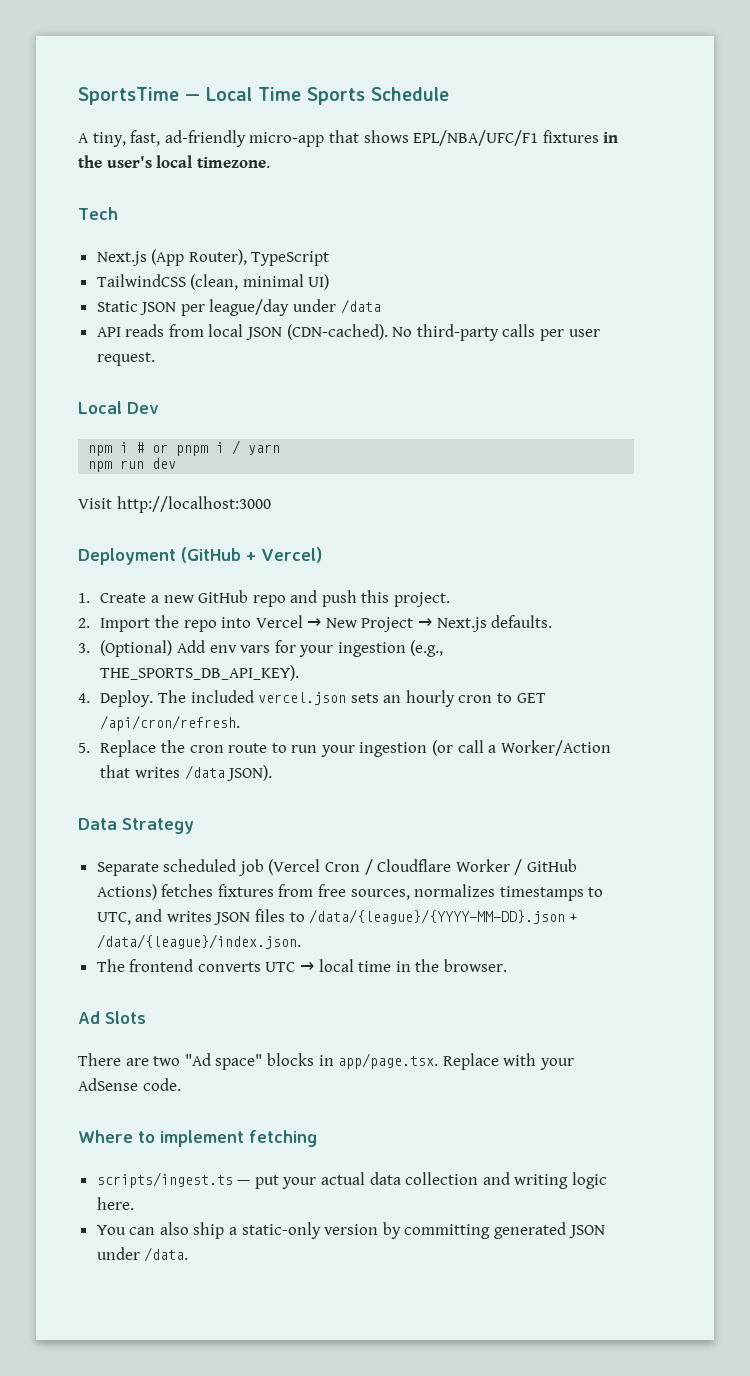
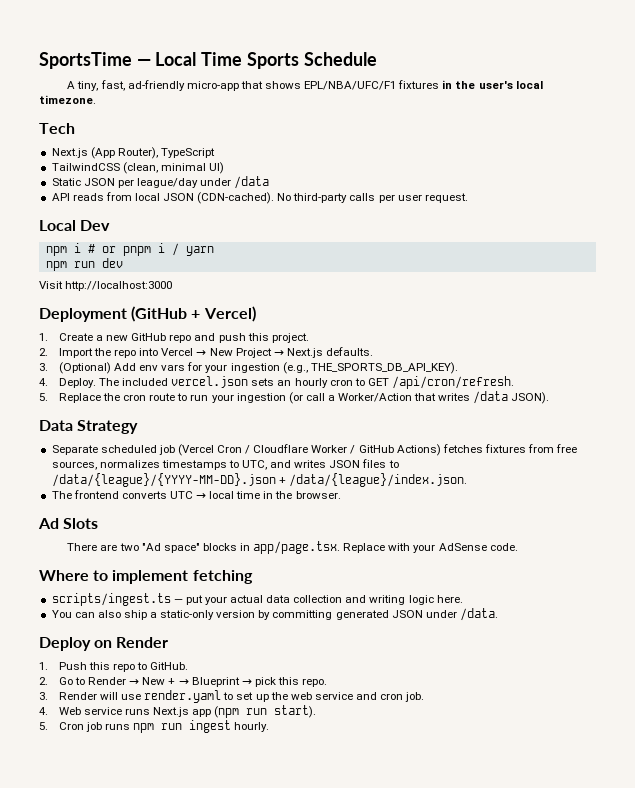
+ Deploy on Render
+ 1. Push this repo to GitHub.
+ 2. Go to Render → New + → Blueprint → pick this repo.
+ 3. Render will use render.yaml to set up the web service and cron job.
+ 4. Web service runs Next.js app (npm run start).
+ 5. Cron job runs npm run ingest hourly.

